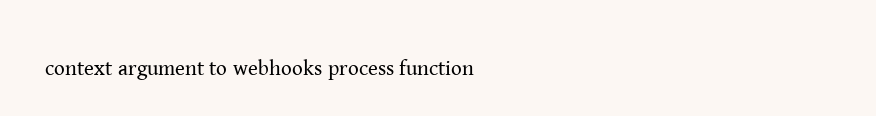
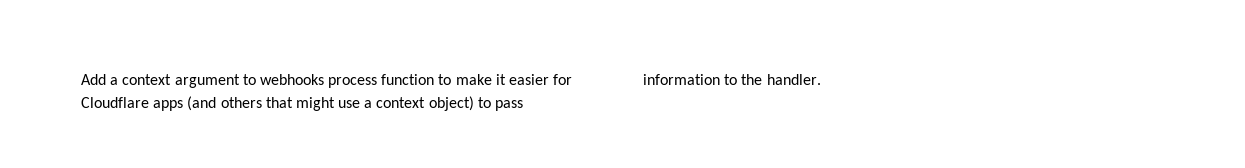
- context argument to webhooks process function
+ Add a context argument to webhooks process function to make it easier for Cloudflare apps (and others that might use a context object) to pass information to the handler.

